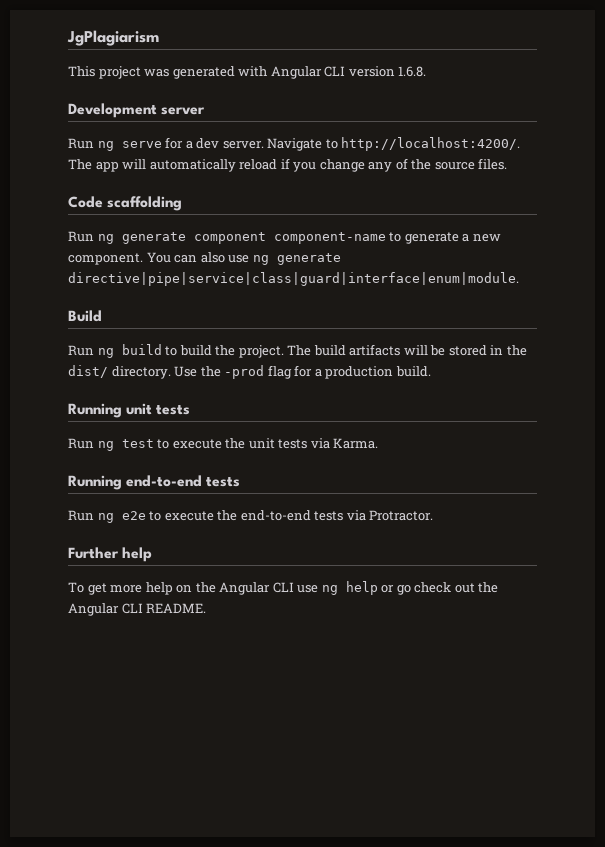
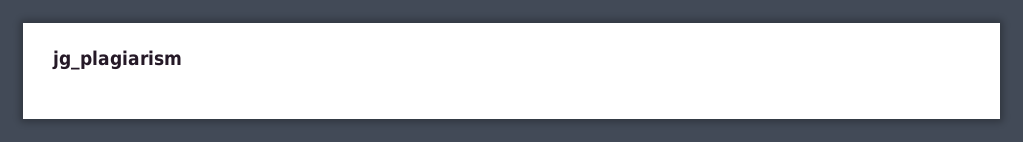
- JgPlagiarism
- This project was generated with Angular CLI version 1.6.8.
- Development server
- Run ng serve for a dev server. Navigate to http://localhost:4200/. The app will automatically reload if you change any of the source files.
- Code scaffolding
- Run ng generate component component-name to generate a new component. You can also use ng generate directive|pipe|service|class|guard|interface|enum|module.
- Build
- Run ng build to build the project. The build artifacts will be stored in the dist/ directory. Use the -prod flag for a production build.
- Running unit tests
- Run ng test to execute the unit tests via Karma.
- Running end-to-end tests
- Run ng e2e to execute the end-to-end tests via Protractor.
- Further help
- To get more help on the Angular CLI use ng help or go check out the Angular CLI README.
+ jg_plagiarism

